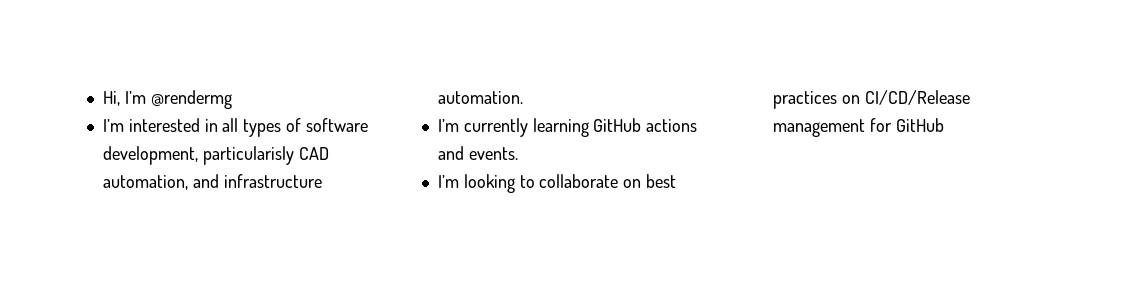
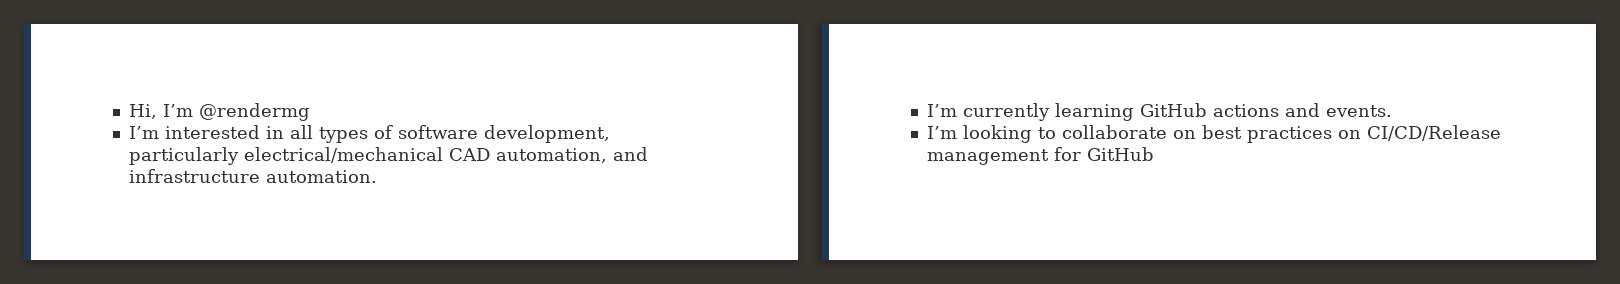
- I’m interested in all types of software development, particularisly CAD automation, and infrastructure automation.
+ I’m interested in all types of software development, particularly electrical/mechanical CAD automation, and infrastructure automation.

